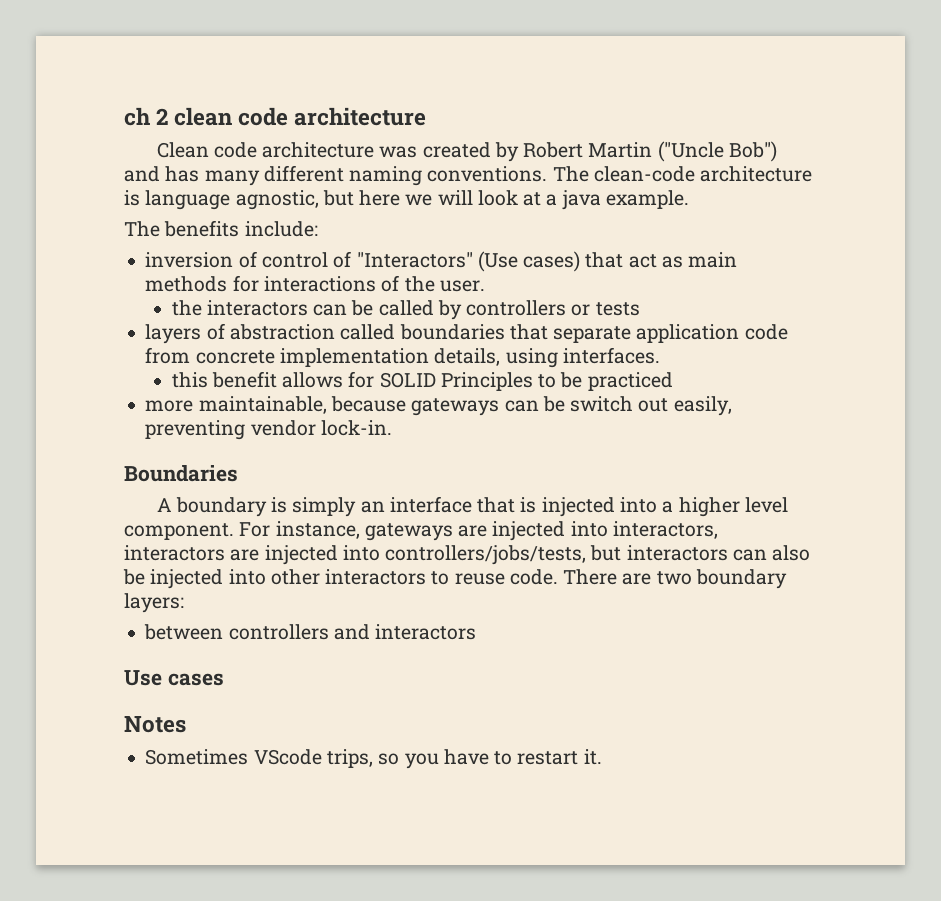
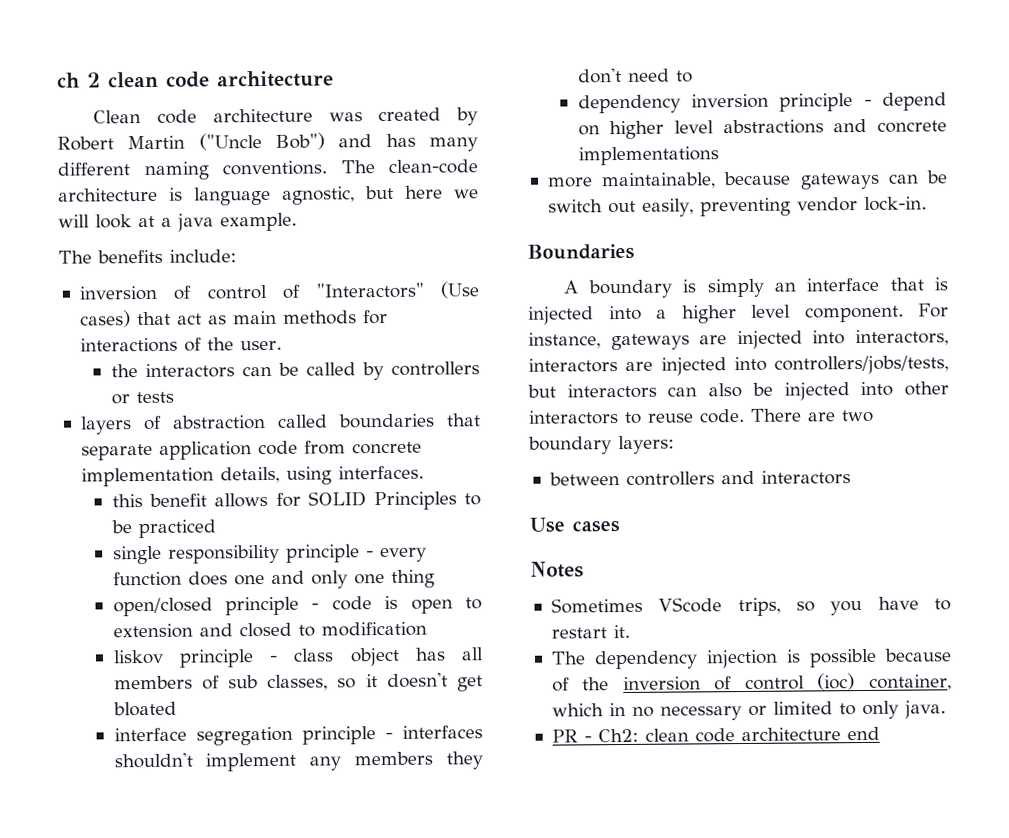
+ single responsibility principle - every function does one and only one thing
+ open/closed principle - code is open to extension and closed to modification
+ liskov principle - class object has all members of sub classes, so it doesn't get bloated
+ interface segregation principle - interfaces shouldn't implement any members they don't need to
+ dependency inversion principle - depend on higher level abstractions and concrete implementations
+ The dependency injection is possible because of the inversion of control (ioc) container, which in no necessary or limited to only java.
+ PR - Ch2: clean code architecture end

